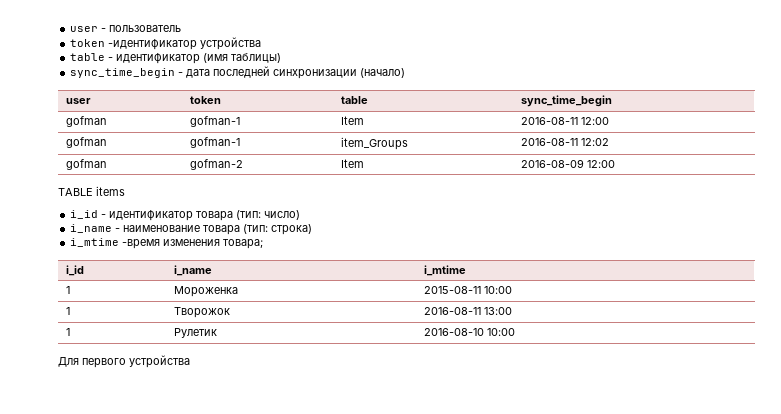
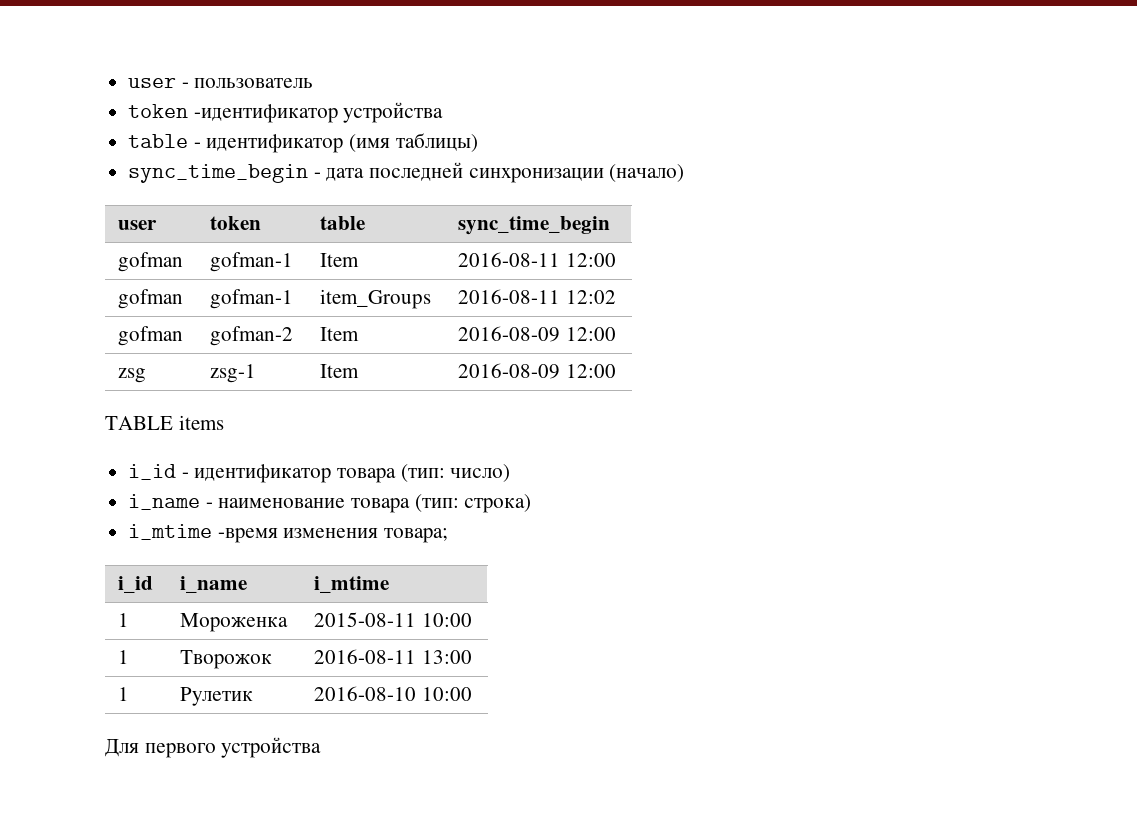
+ zsg | zsg-1 | Item | 2016-08-09 12:00

